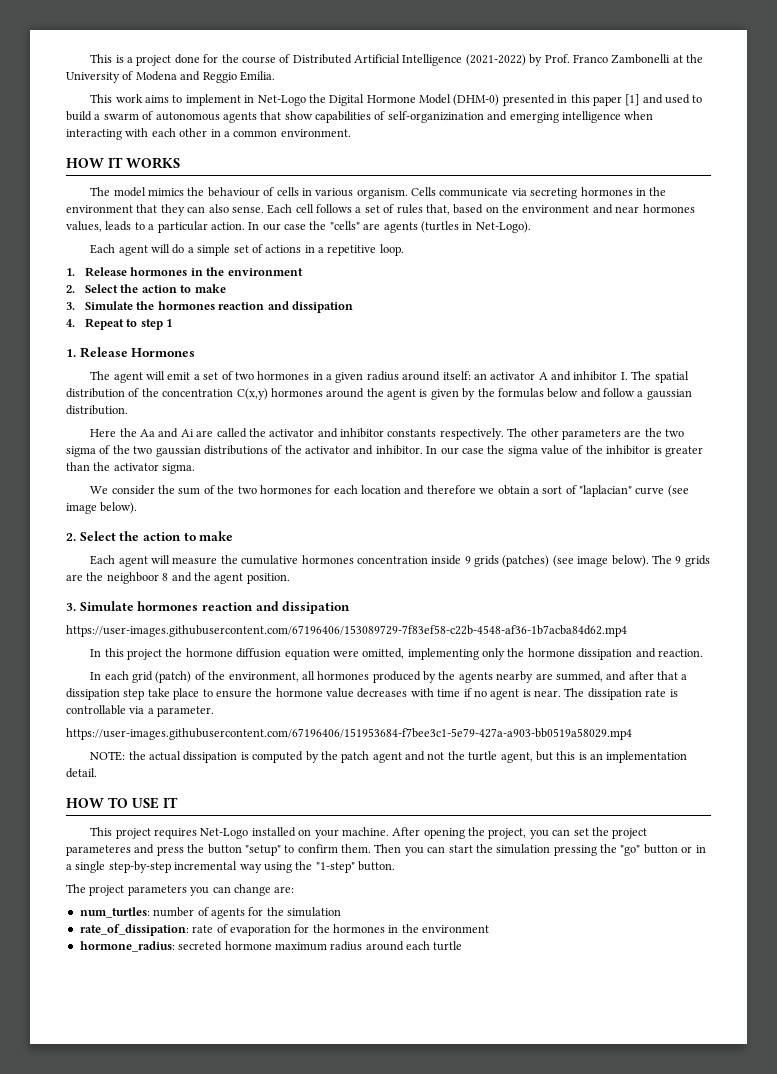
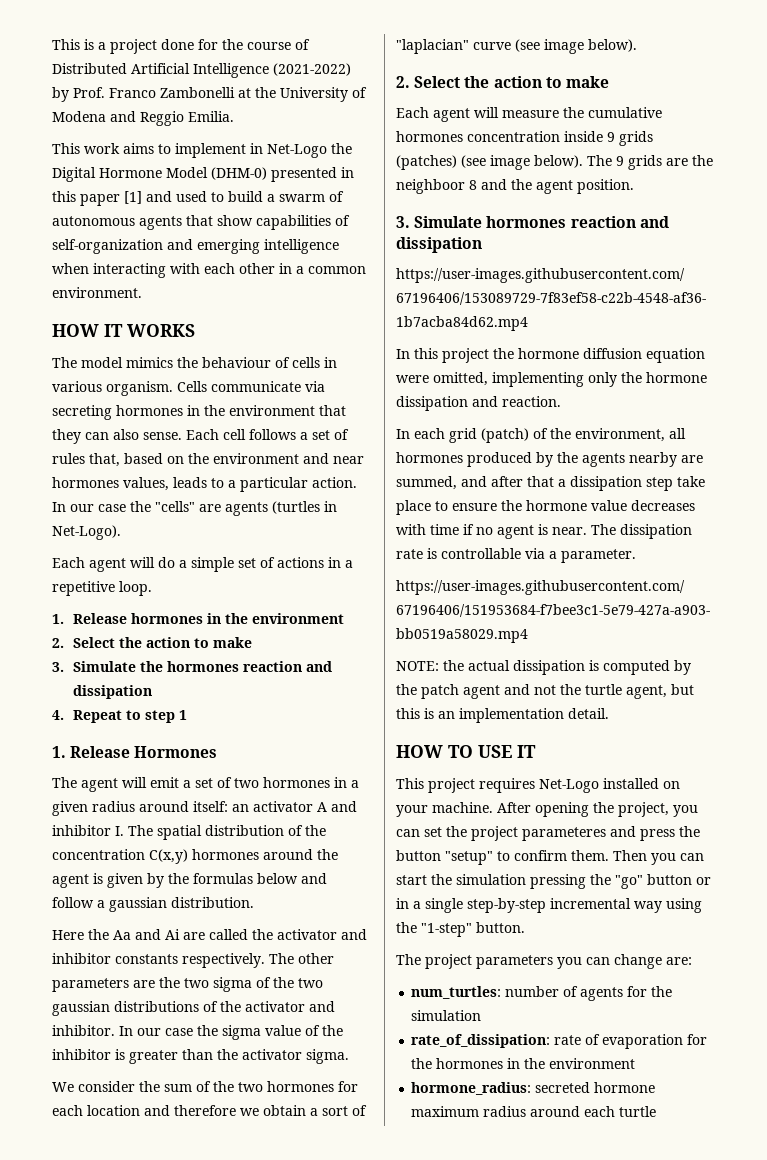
- This work aims to implement in Net-Logo the Digital Hormone Model (DHM-0) presented in this paper [1] and used to build a swarm of autonomous agents that show capabilities of self-organizination and emerging intelligence when interacting with each other in a common environment.
+ This work aims to implement in Net-Logo the Digital Hormone Model (DHM-0) presented in this paper [1] and used to build a swarm of autonomous agents that show capabilities of self-organization and emerging intelligence when interacting with each other in a common environment.

